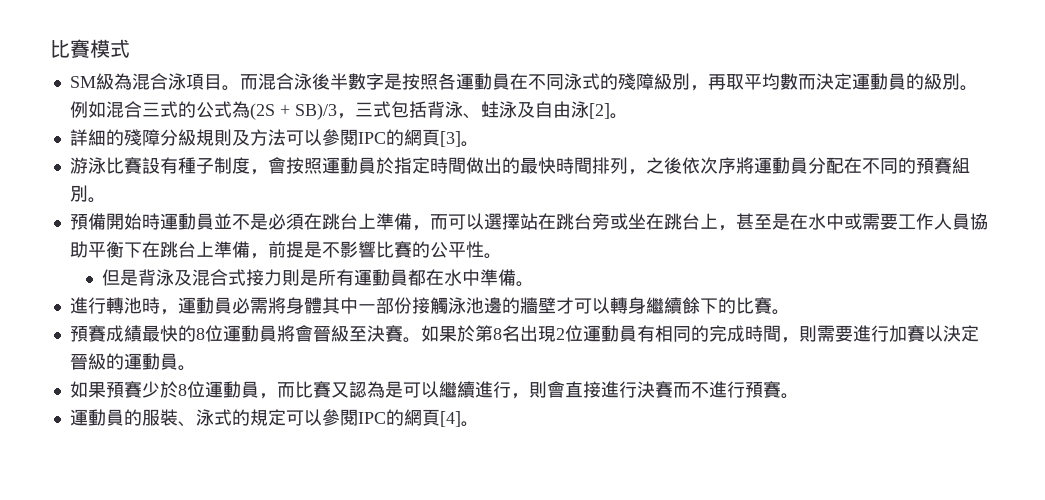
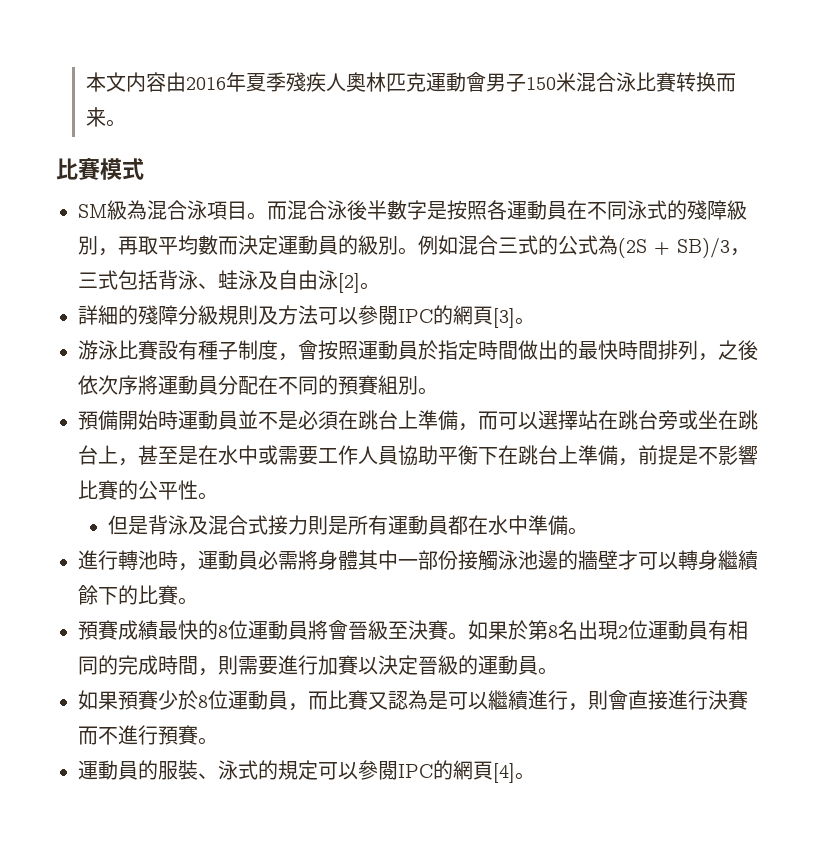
+ 本文内容由2016年夏季殘疾人奧林匹克運動會男子150米混合泳比賽转换而来。

